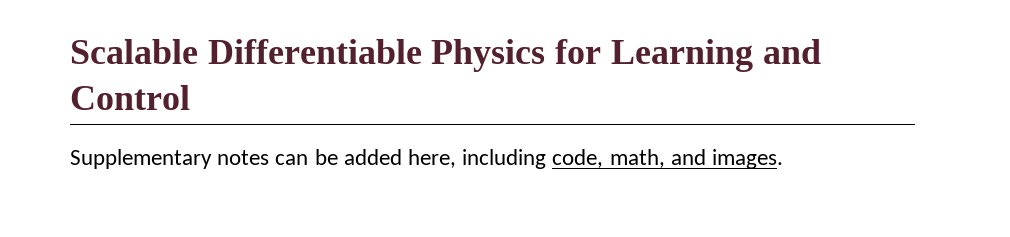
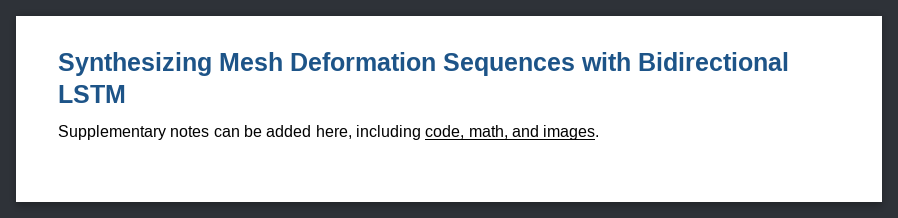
- Scalable Differentiable Physics for Learning and Control
+ Synthesizing Mesh Deformation Sequences with Bidirectional LSTM

